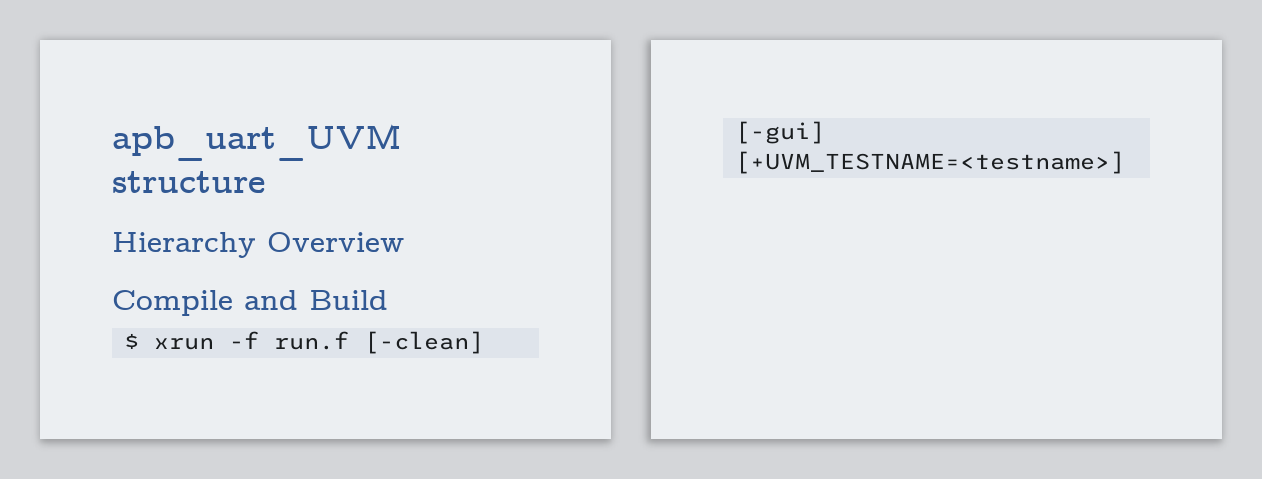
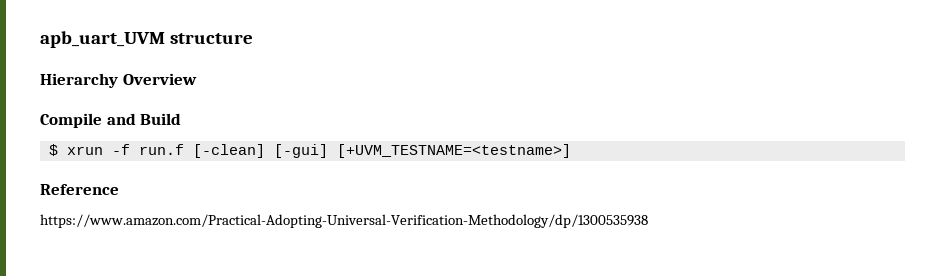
+ Reference
+ https://www.amazon.com/Practical-Adopting-Universal-Verification-Methodology/dp/1300535938

